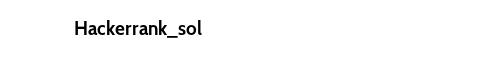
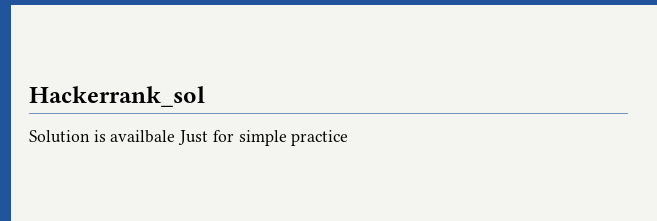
+ Solution is availbale Just for simple practice

